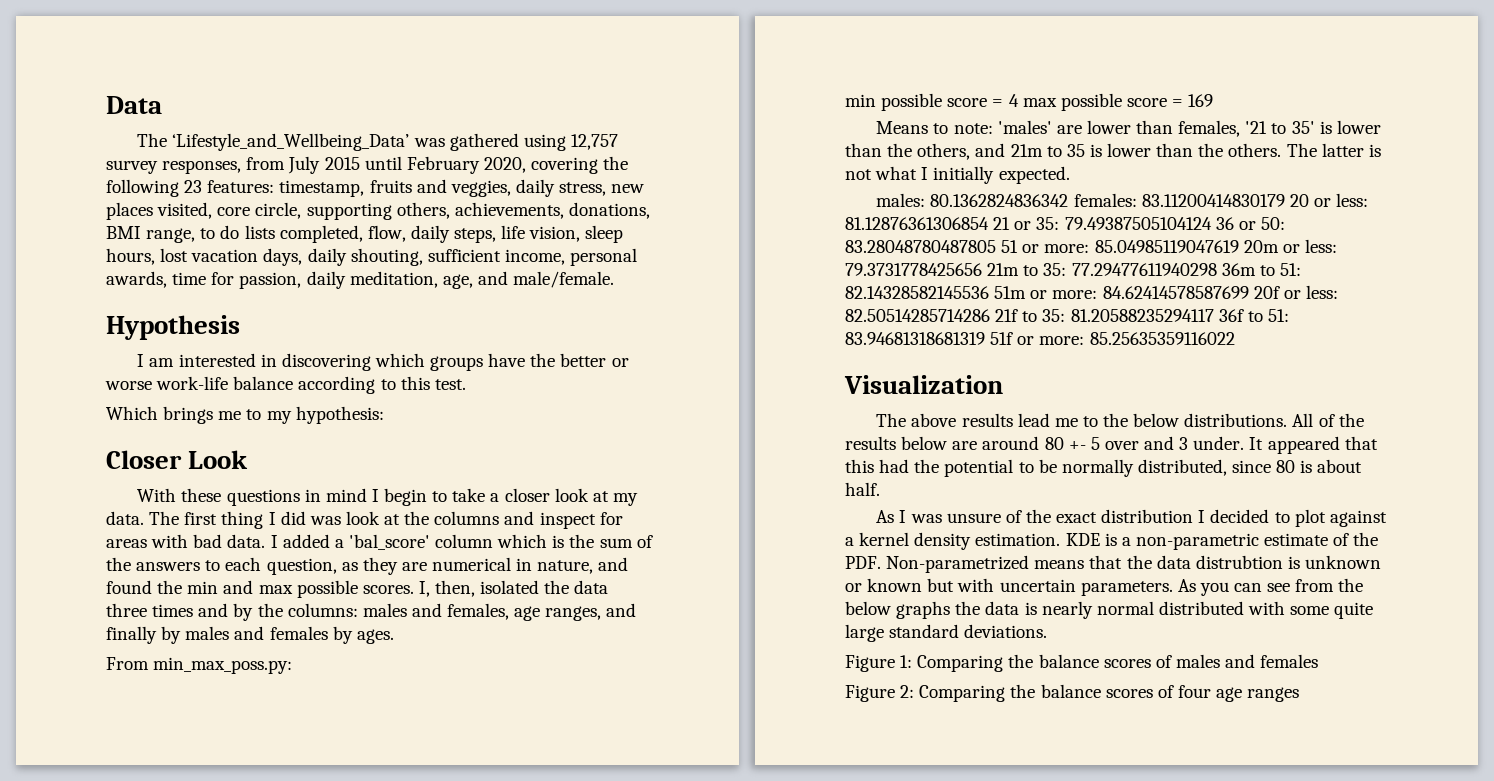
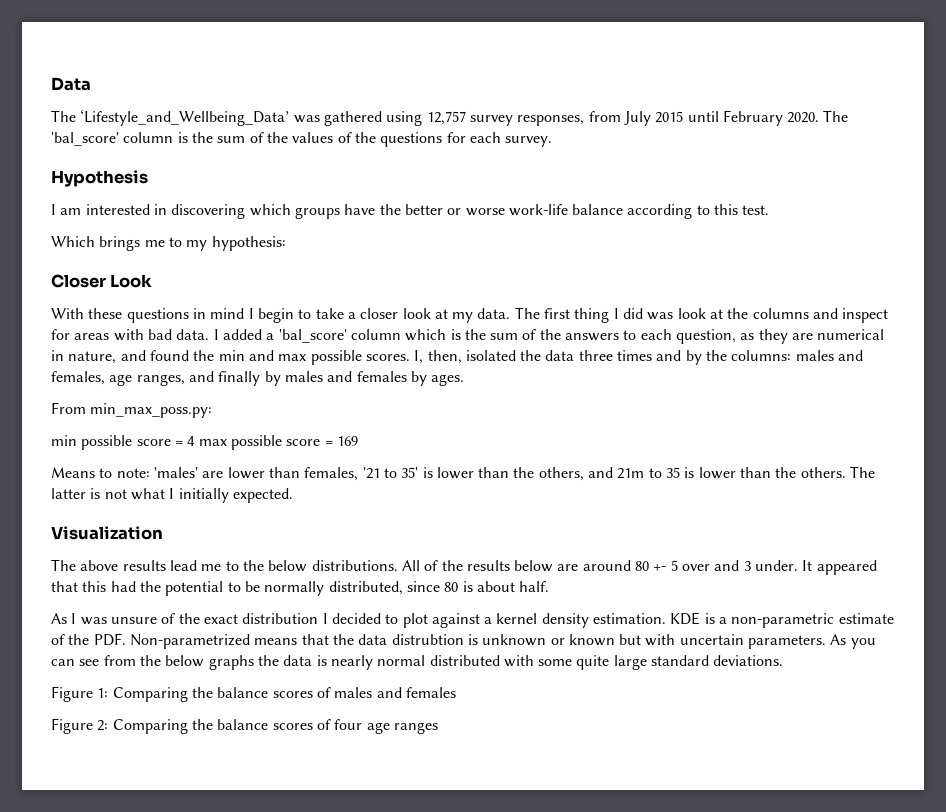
- The ‘Lifestyle_and_Wellbeing_Data’ was gathered using 12,757 survey responses, from July 2015 until February 2020, covering the following 23 features: timestamp, fruits and veggies, daily stress, new places visited, core circle, supporting others, achievements, donations, BMI range, to do lists completed, flow, daily steps, life vision, sleep hours, lost vacation days, daily shouting, sufficient income, personal awards, time for passion, daily meditation, age, and male/female.
+ The ‘Lifestyle_and_Wellbeing_Data’ was gathered using 12,757 survey responses, from July 2015 until February 2020. The 'bal_score' column is the sum of the values of the questions for each survey.
- males: 80.1362824836342 females: 83.11200414830179 20 or less: 81.12876361306854 21 or 35: 79.49387505104124 36 or 50: 83.28048780487805 51 or more: 85.04985119047619 20m or less: 79.3731778425656 21m to 35: 77.29477611940298 36m to 51: 82.14328582145536 51m or more: 84.62414578587699 20f or less: 82.50514285714286 21f to 35: 81.20588235294117 36f to 51: 83.94681318681319 51f or more: 85.25635359116022

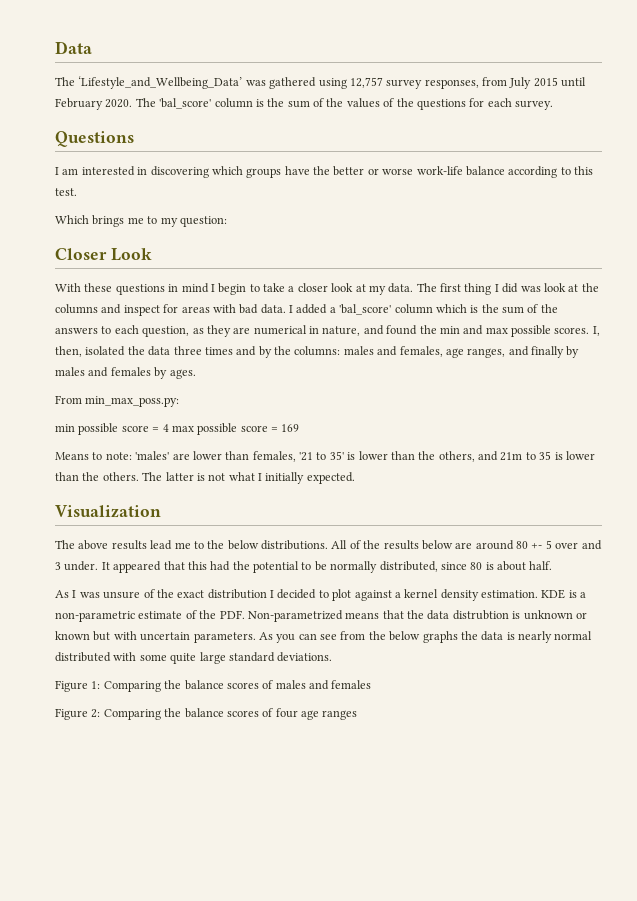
- Hypothesis
+ Questions
- Which brings me to my hypothesis:
+ Which brings me to my question:

